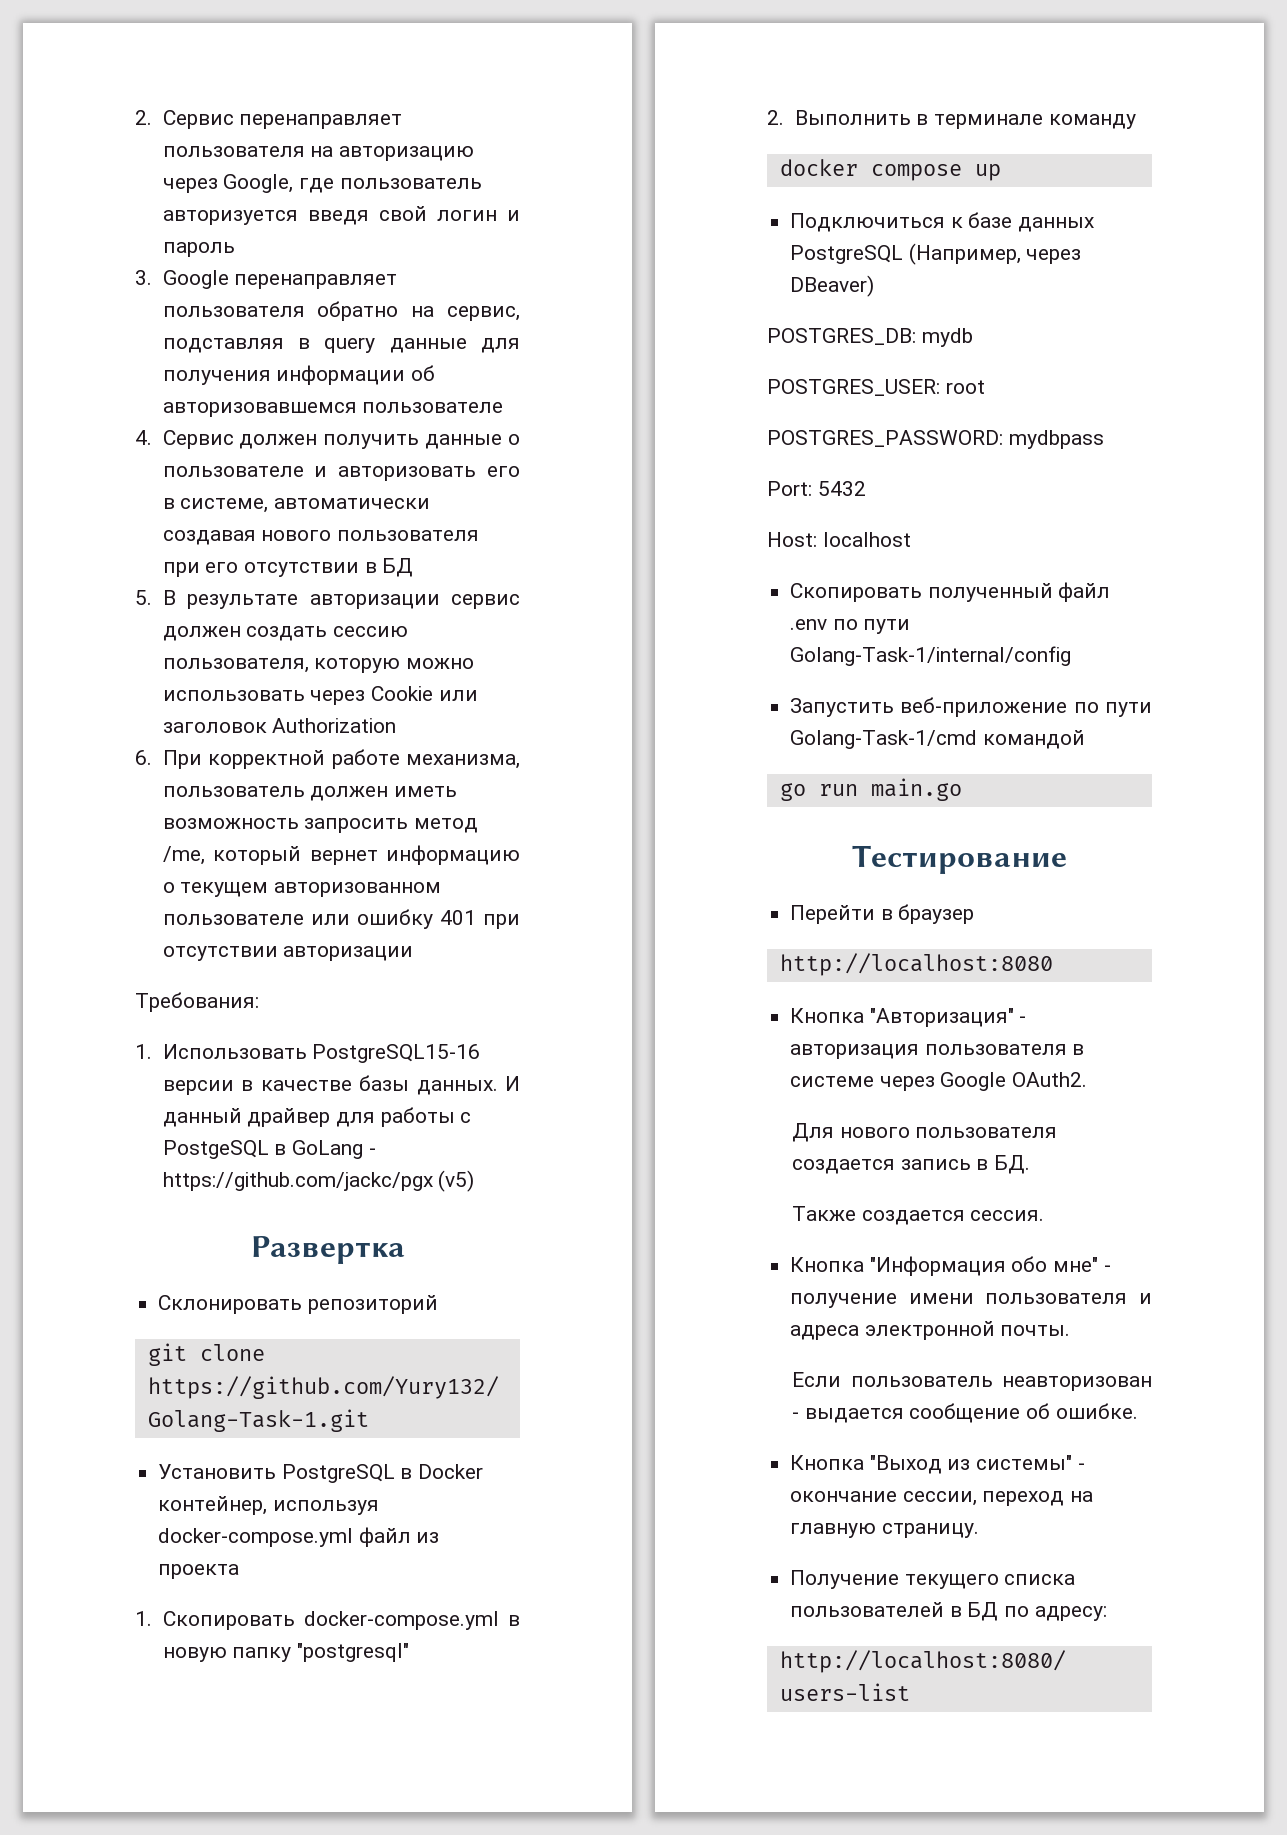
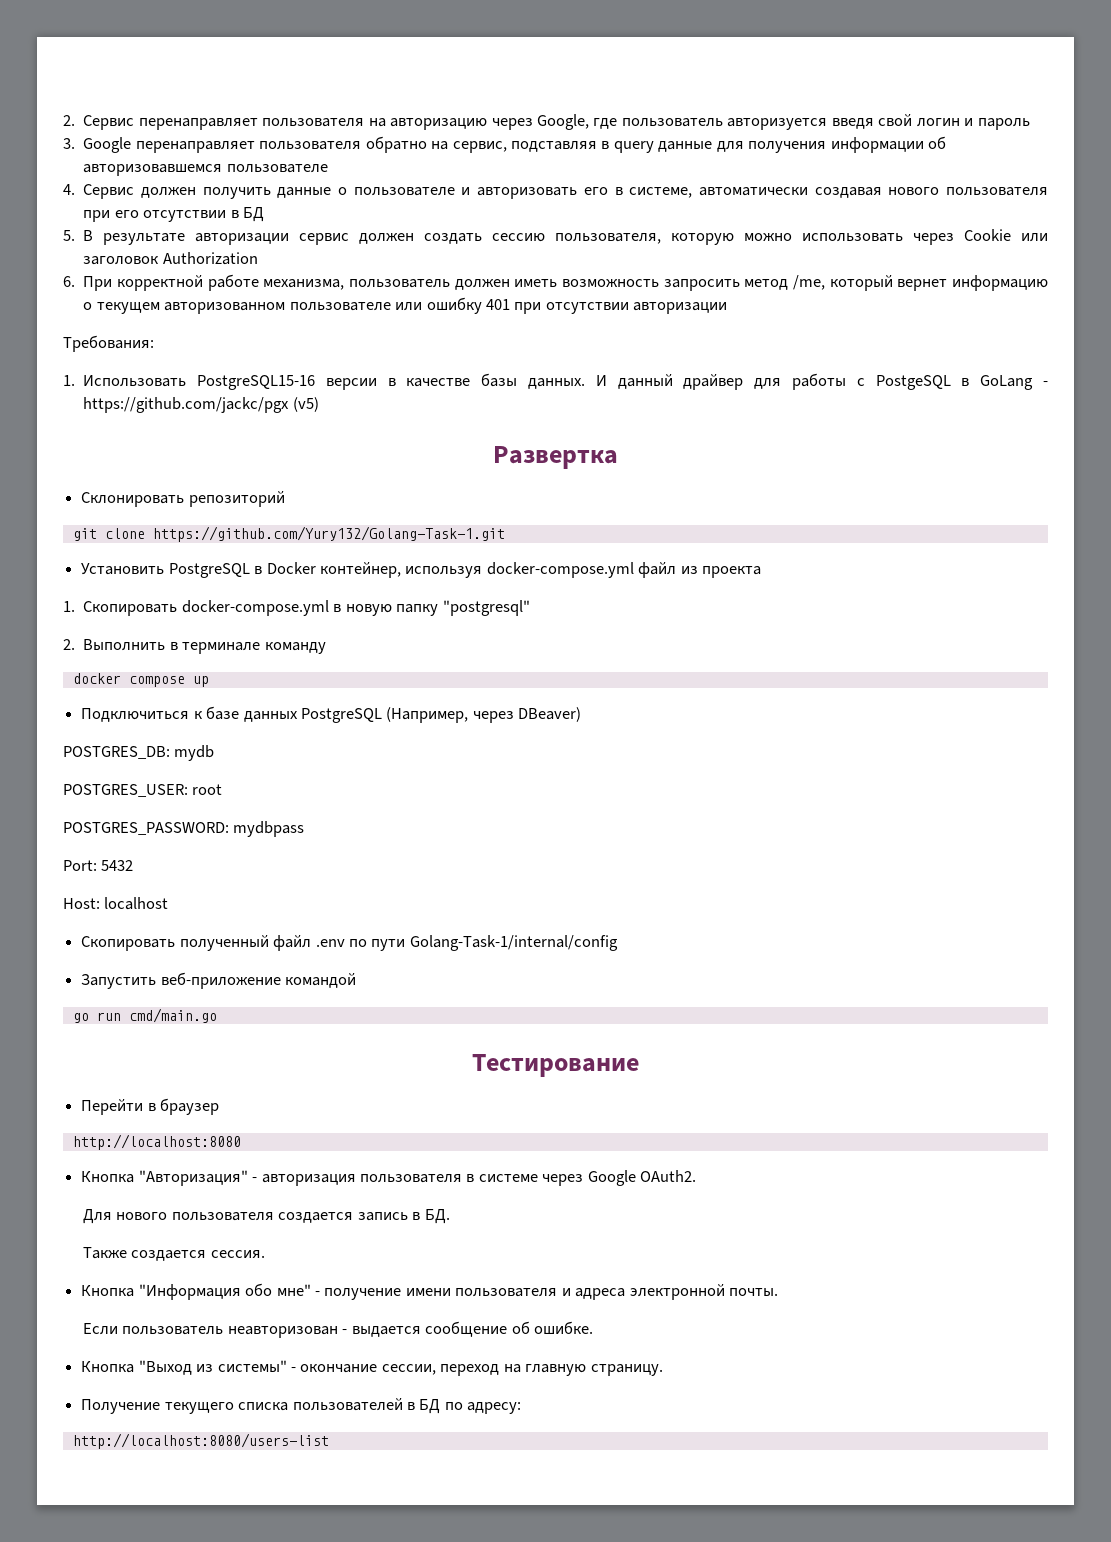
- Запустить веб-приложение по пути Golang-Task-1/cmd командой
+ Запустить веб-приложение командой
- go run main.go
+ go run cmd/main.go

